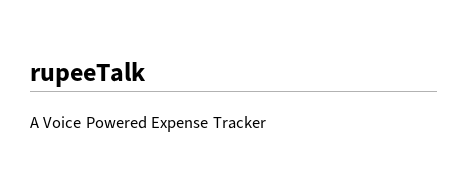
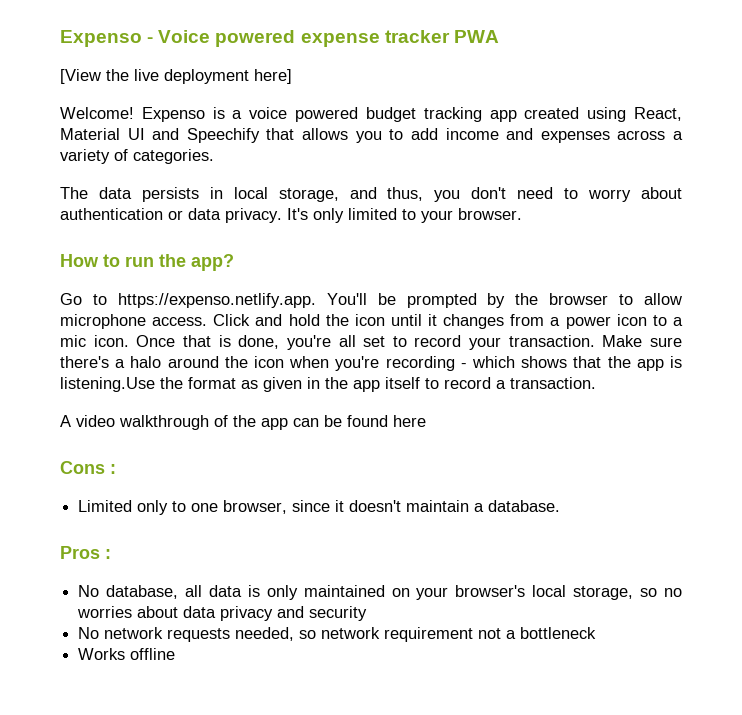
- rupeeTalk
- A Voice Powered Expense Tracker
+ Expenso - Voice powered expense tracker PWA
+ [View the live deployment here]
+ Welcome! Expenso is a voice powered budget tracking app created using React, Material UI and Speechify that allows you to add income and expenses across a variety of categories.
+ The data persists in local storage, and thus, you don't need to worry about authentication or data privacy. It's only limited to your browser.
+ How to run the app?
+ Go to https://expenso.netlify.app. You'll be prompted by the browser to allow microphone access. Click and hold the icon until it changes from a power icon to a mic icon. Once that is done, you're all set to record your transaction. Make sure there's a halo around the icon when you're recording - which shows that the app is listening.Use the format as given in the app itself to record a transaction.
+ A video walkthrough of the app can be found here
+ Cons :
+ Limited only to one browser, since it doesn't maintain a database.
+ Pros :
+ No database, all data is only maintained on your browser's local storage, so no worries about data privacy and security
+ No network requests needed, so network requirement not a bottleneck
+ Works offline

